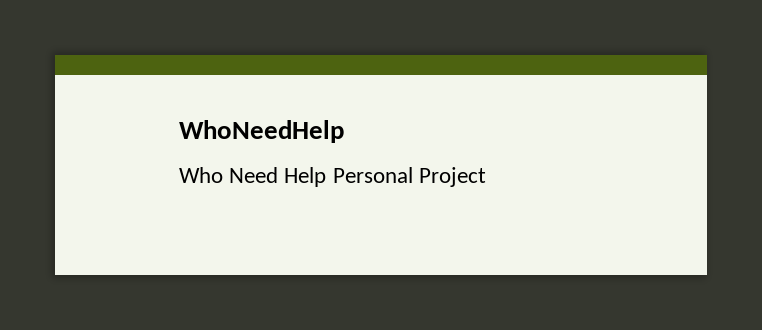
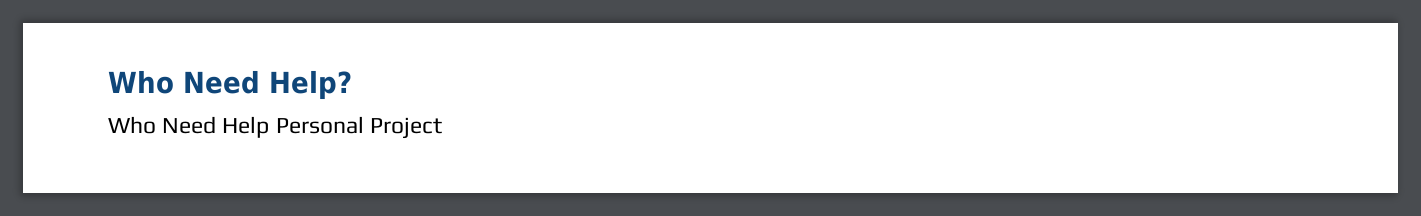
- WhoNeedHelp
+ Who Need Help?

